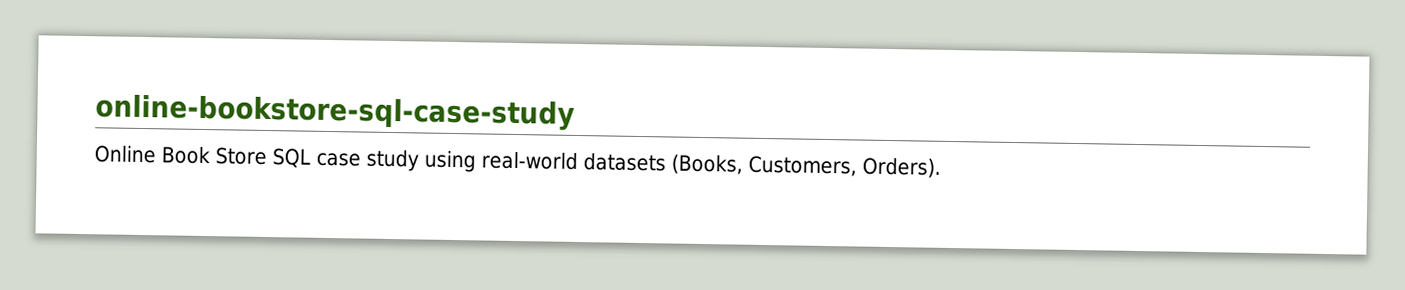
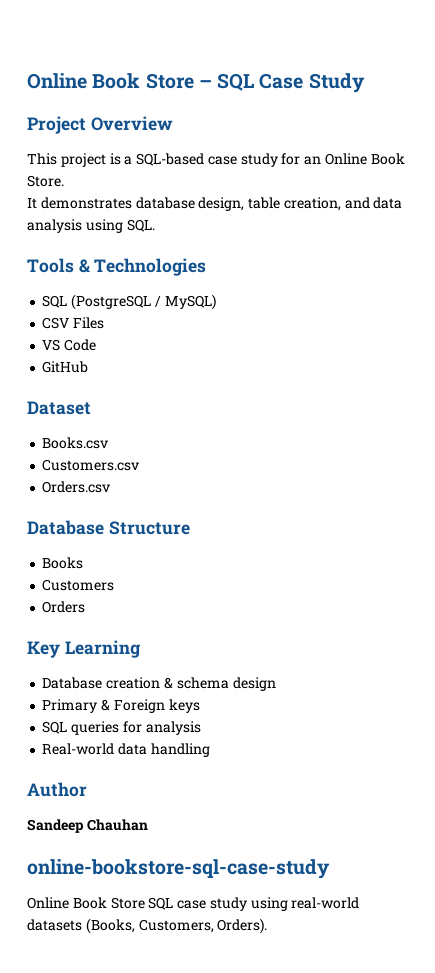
+ Online Book Store – SQL Case Study
+ Project Overview
+ This project is a SQL-based case study for an Online Book Store.
+ It demonstrates database design, table creation, and data analysis using SQL.
+ Tools & Technologies
+ SQL (PostgreSQL / MySQL)
+ CSV Files
+ VS Code
+ GitHub
+ Dataset
+ Books.csv
+ Customers.csv
+ Orders.csv
+ Database Structure
+ Books
+ Customers
+ Orders
+ Key Learning
+ Database creation & schema design
+ Primary & Foreign keys
+ SQL queries for analysis
+ Real-world data handling
+ Author
+ Sandeep Chauhan

